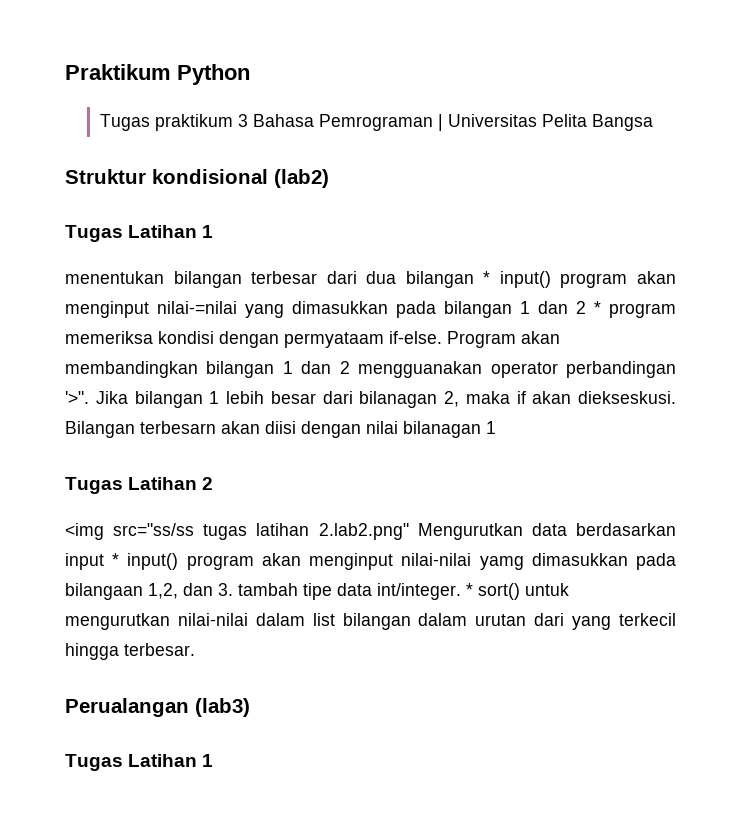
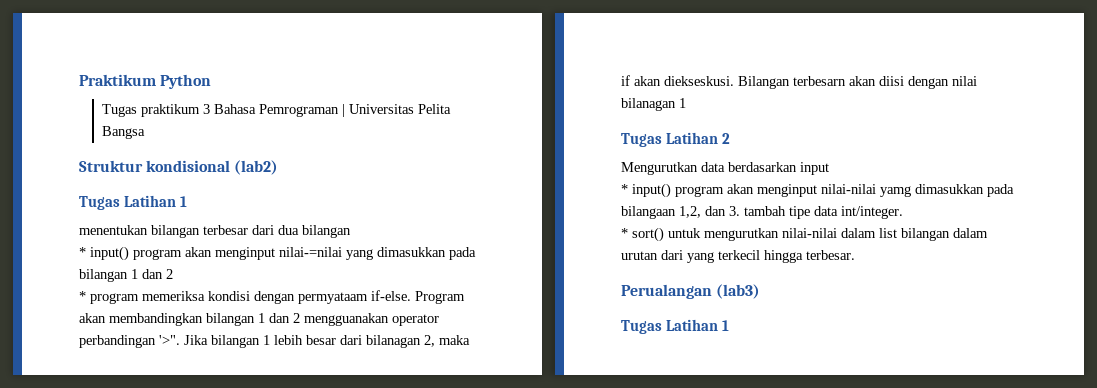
- menentukan bilangan terbesar dari dua bilangan * input() program akan menginput nilai-=nilai yang dimasukkan pada bilangan 1 dan 2 * program memeriksa kondisi dengan permyataam if-else.
+ menentukan bilangan terbesar dari dua bilangan
+ * input() program akan menginput nilai-=nilai yang dimasukkan pada bilangan 1 dan 2
+ * program memeriksa kondisi dengan permyataam if-else.
- <img src="ss/ss tugas latihan 2.lab2.png" Mengurutkan data berdasarkan input * input() program akan menginput nilai-nilai yamg dimasukkan pada bilangaan 1,2, dan 3. tambah tipe data int/integer. * sort() untuk mengurutkan nilai-nilai dalam list bilangan dalam urutan dari yang terkecil hingga terbesar.
+ Mengurutkan data berdasarkan input
+ * input() program akan menginput nilai-nilai yamg dimasukkan pada bilangaan 1,2, dan 3. tambah tipe data int/integer.
+ * sort() untuk mengurutkan nilai-nilai dalam list bilangan dalam urutan dari yang terkecil hingga terbesar.

